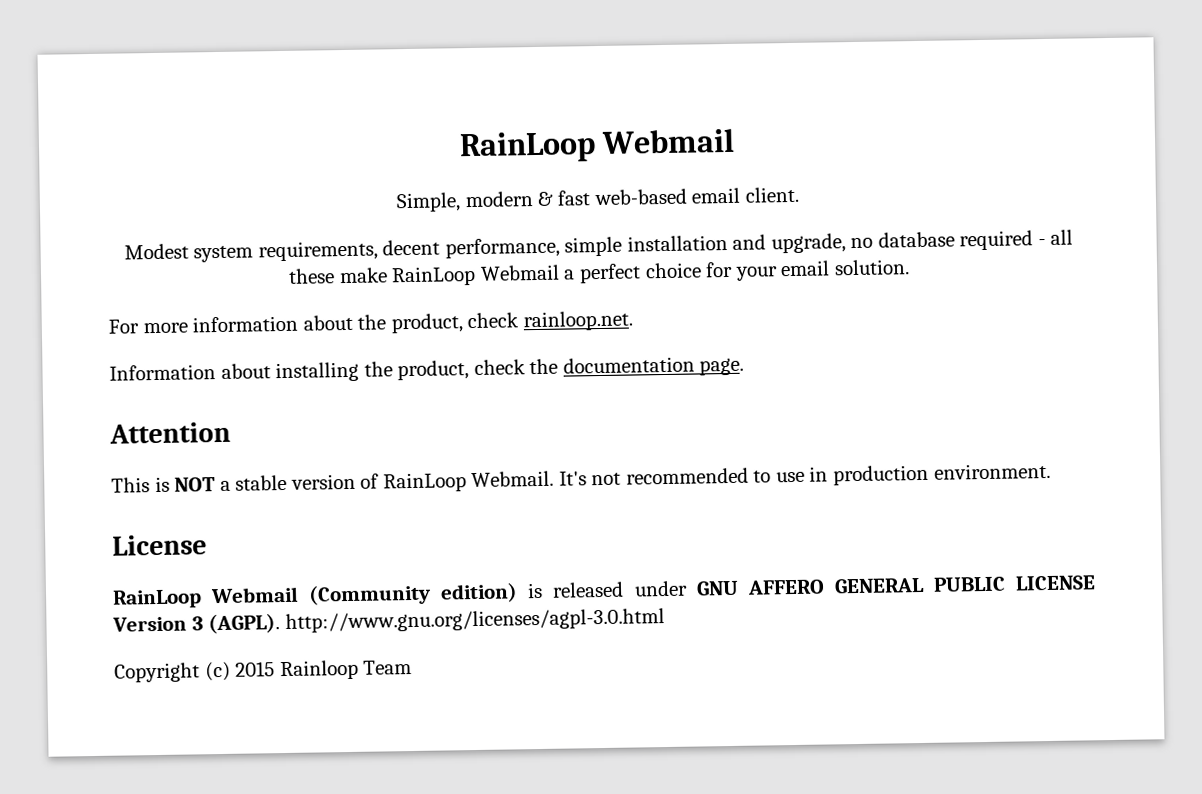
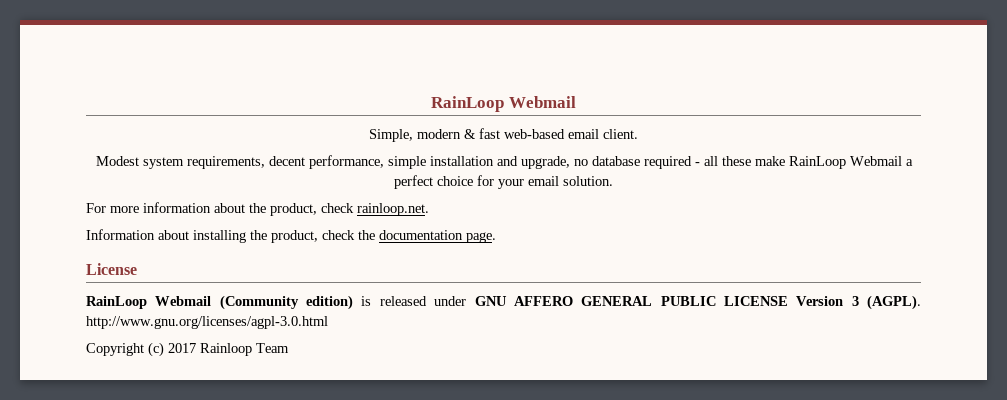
- Attention
- This is NOT a stable version of RainLoop Webmail. It's not recommended to use in production environment.
- Copyright (c) 2015 Rainloop Team
+ Copyright (c) 2017 Rainloop Team

